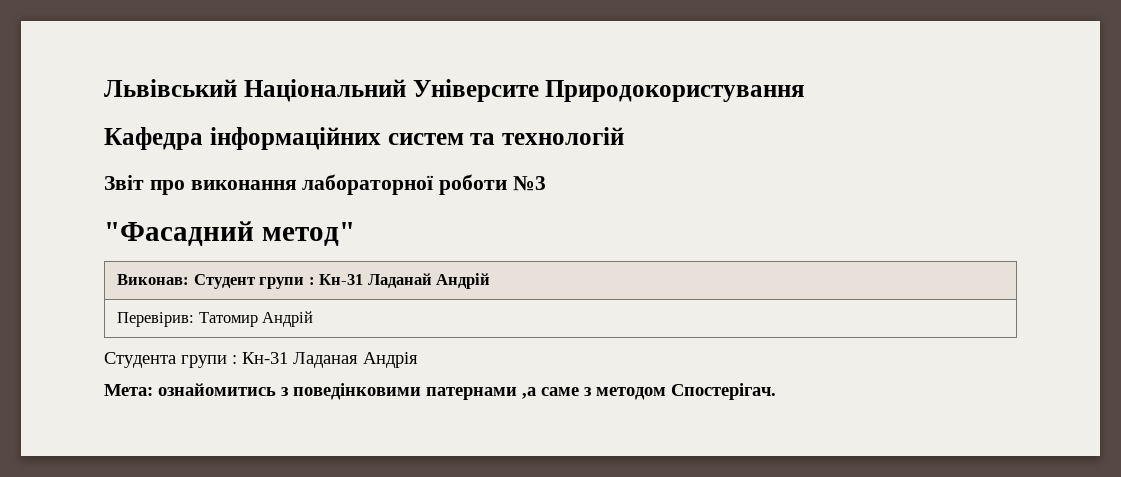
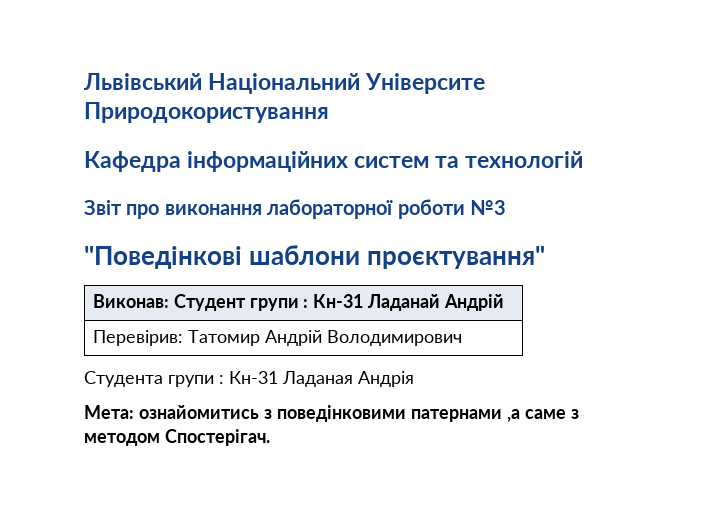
- "Фасадний метод"
+ "Поведінкові шаблони проєктування"
- Перевірив: Татомир Андрій
+ Перевірив: Татомир Андрій Володимирович

